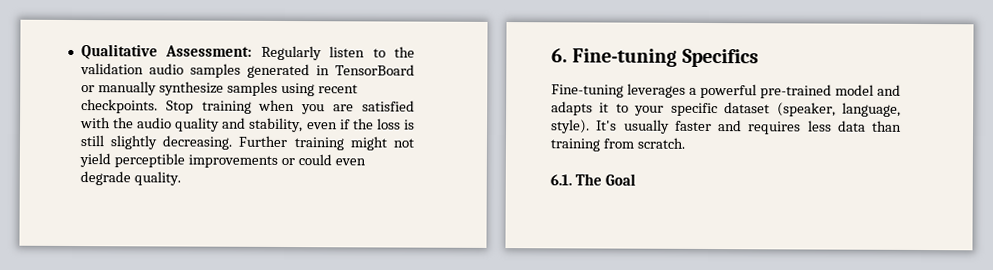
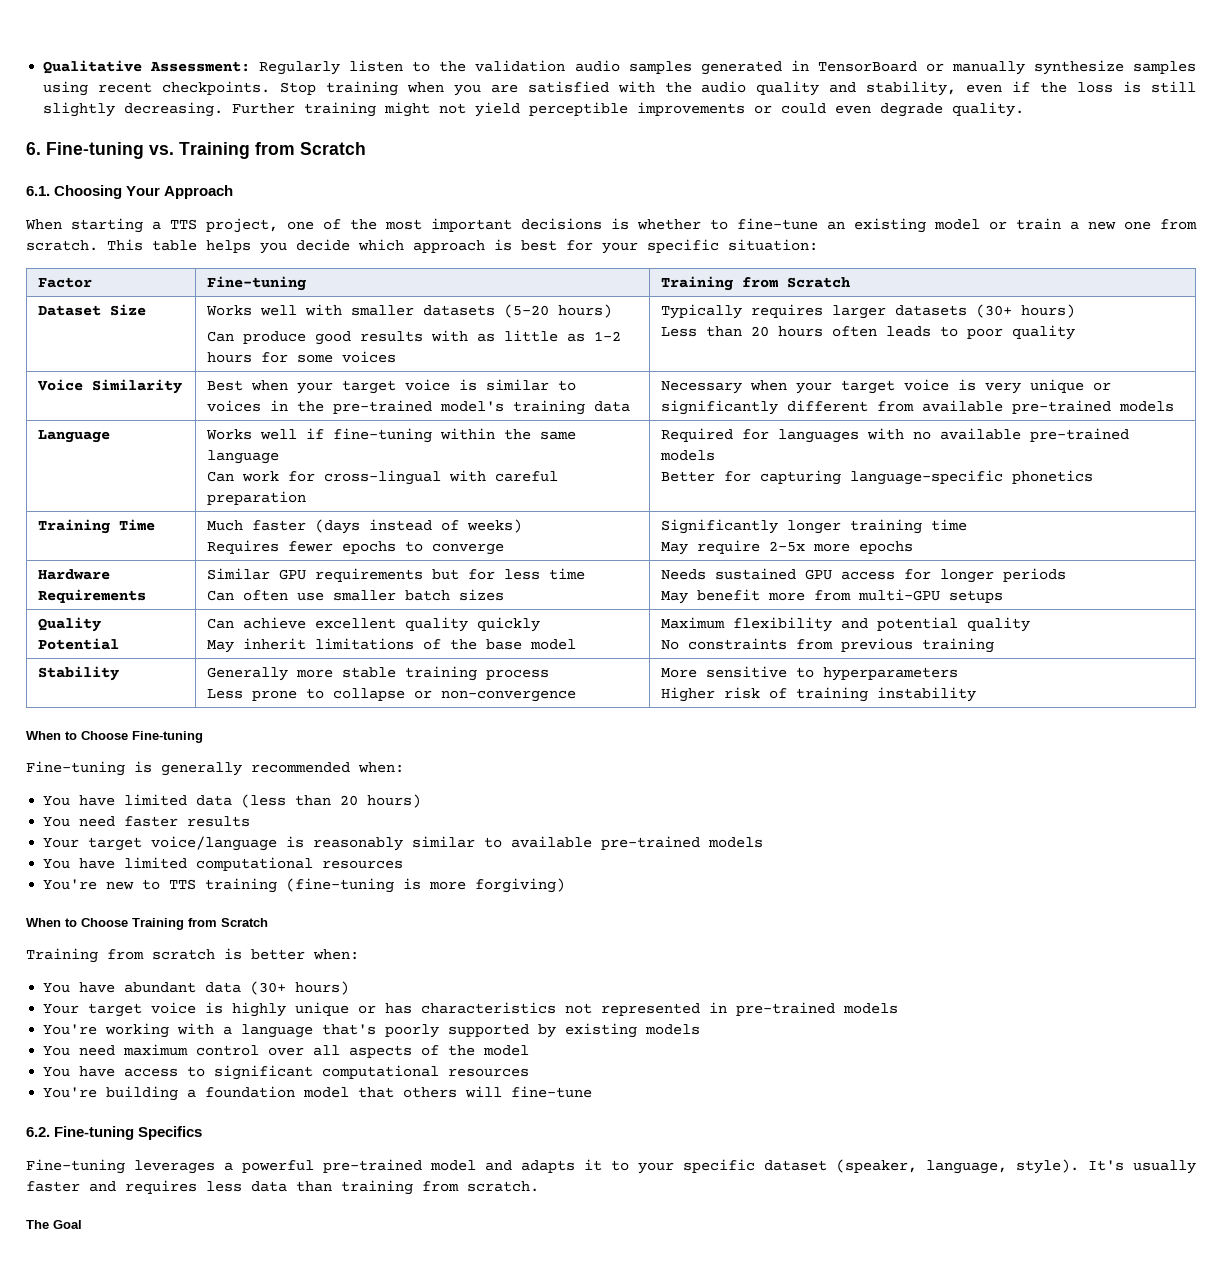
- 6. Fine-tuning Specifics
+ 6. Fine-tuning vs. Training from Scratch
+ 6.1. Choosing Your Approach
+ When starting a TTS project, one of the most important decisions is whether to fine-tune an existing model or train a new one from scratch. This table helps you decide which approach is best for your specific situation:
+ Factor | Fine-tuning | Training from Scratch
+ Dataset Size | Works well with smaller datasets (5-20 hours)
+ Can produce good results with as little as 1-2 hours for some voices | Typically requires larger datasets (30+ hours)
+ Less than 20 hours often leads to poor quality
+ Voice Similarity | Best when your target voice is similar to voices in the pre-trained model's training data | Necessary when your target voice is very unique or significantly different from available pre-trained models
+ Language | Works well if fine-tuning within the same language
+ Can work for cross-lingual with careful preparation | Required for languages with no available pre-trained models
+ Better for capturing language-specific phonetics
+ Training Time | Much faster (days instead of weeks)
+ Requires fewer epochs to converge | Significantly longer training time
+ May require 2-5x more epochs
+ Hardware Requirements | Similar GPU requirements but for less time
+ Can often use smaller batch sizes | Needs sustained GPU access for longer periods
+ May benefit more from multi-GPU setups
+ Quality Potential | Can achieve excellent quality quickly
+ May inherit limitations of the base model | Maximum flexibility and potential quality
+ No constraints from previous training
+ Stability | Generally more stable training process
+ Less prone to collapse or non-convergence | More sensitive to hyperparameters
+ Higher risk of training instability
+ When to Choose Fine-tuning
+ Fine-tuning is generally recommended when:
+ You have limited data (less than 20 hours)
+ You need faster results
+ Your target voice/language is reasonably similar to available pre-trained models
+ You have limited computational resources
+ You're new to TTS training (fine-tuning is more forgiving)
+ When to Choose Training from Scratch
+ Training from scratch is better when:
+ You have abundant data (30+ hours)
+ Your target voice is highly unique or has characteristics not represented in pre-trained models
+ You're working with a language that's poorly supported by existing models
+ You need maximum control over all aspects of the model
+ You have access to significant computational resources
+ You're building a foundation model that others will fine-tune
+ 6.2. Fine-tuning Specifics
- 6.1. The Goal
+ The Goal

